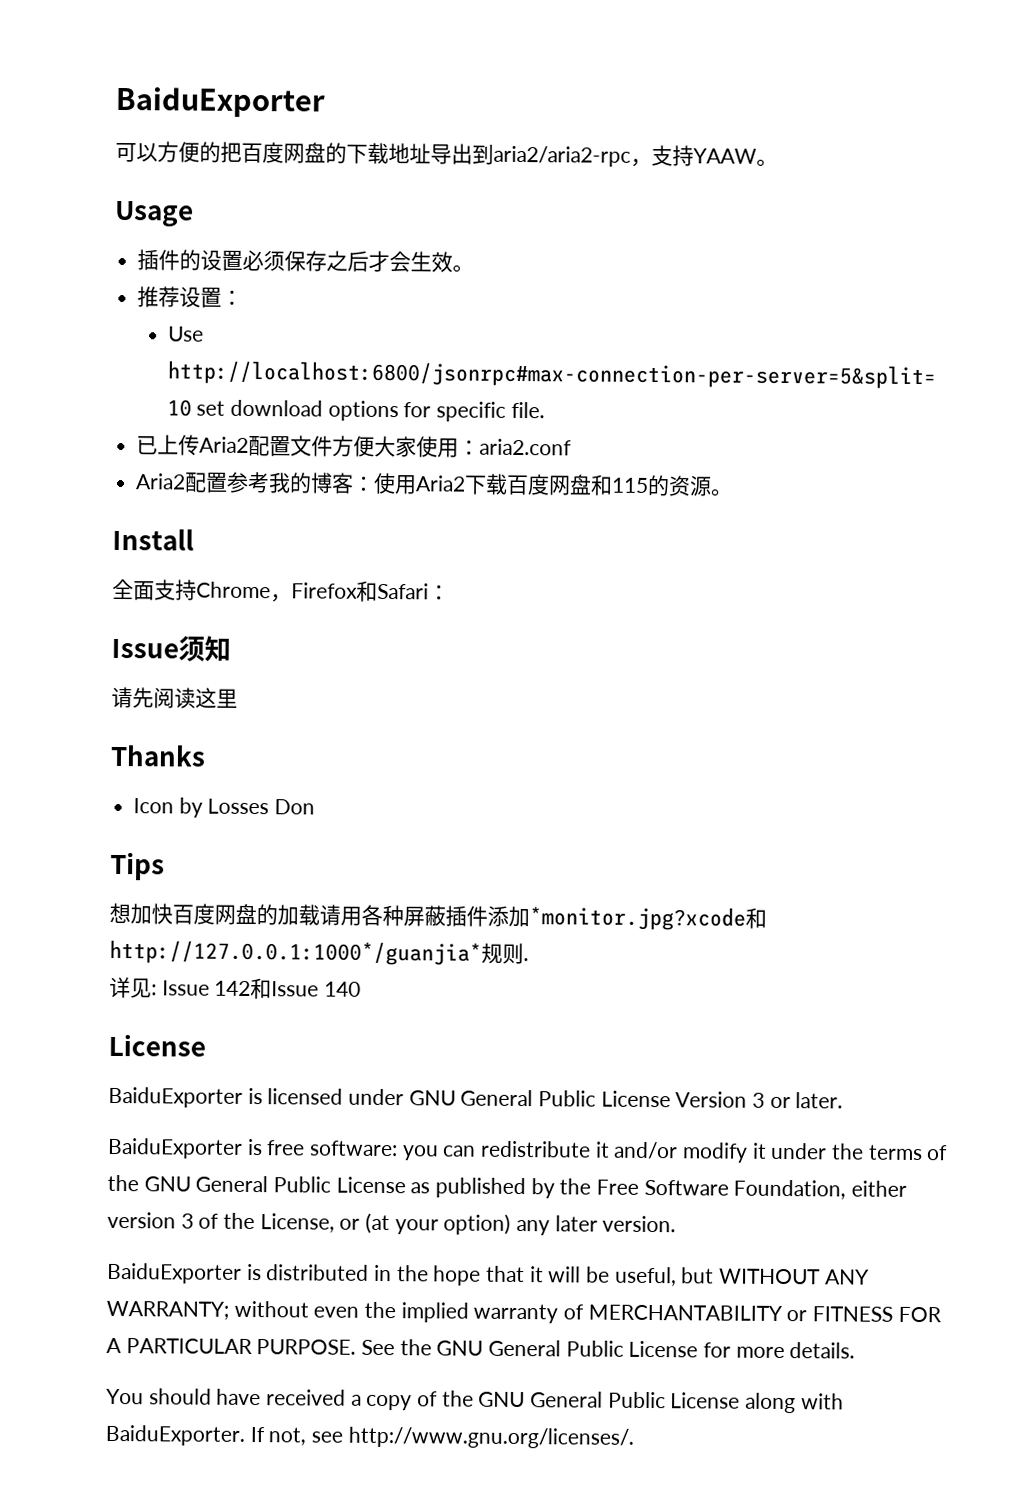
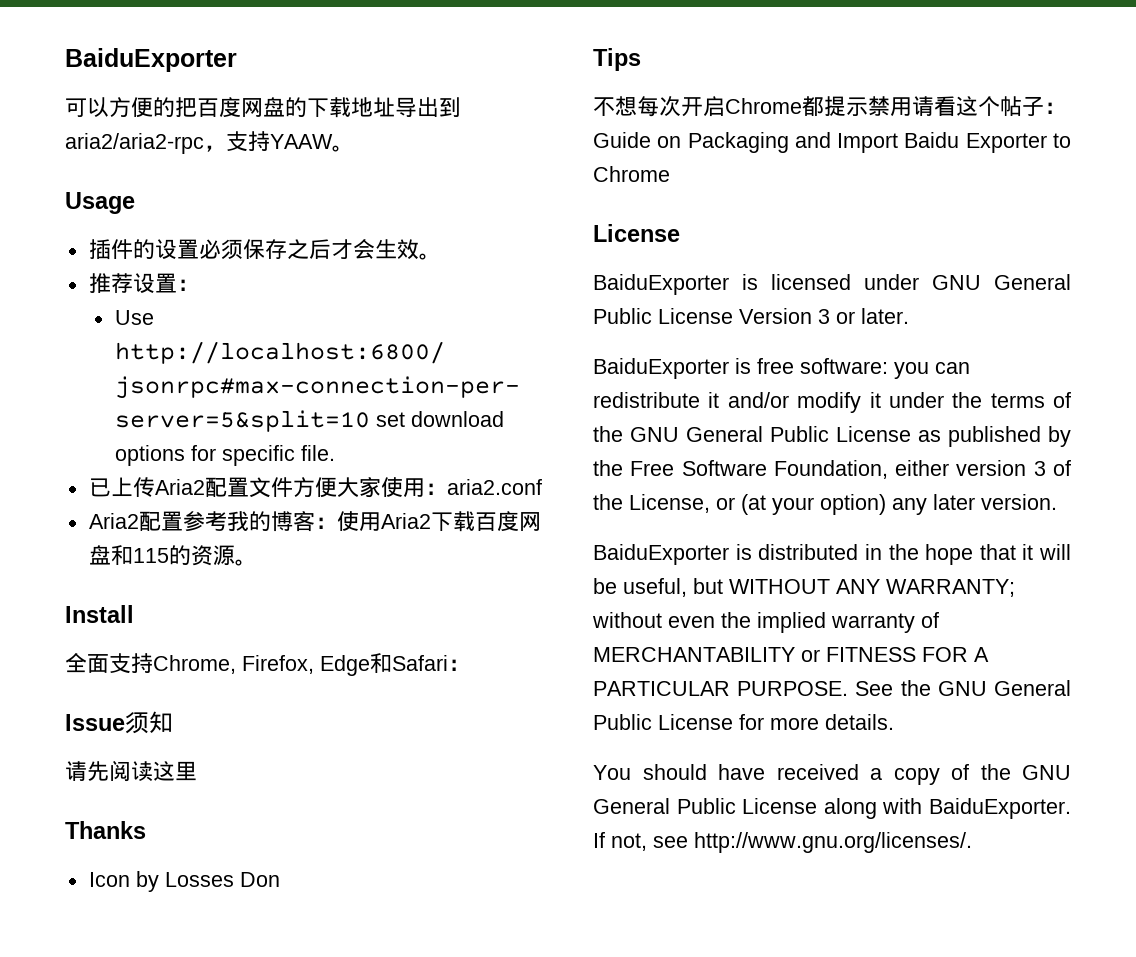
- 全面支持Chrome，Firefox和Safari：
+ 全面支持Chrome, Firefox, Edge和Safari：
- 想加快百度网盘的加载请用各种屏蔽插件添加*monitor.jpg?xcode和http://127.0.0.1:1000*/guanjia*规则.
- 详见: Issue 142和Issue 140
+ 不想每次开启Chrome都提示禁用请看这个帖子：Guide on Packaging and Import Baidu Exporter to Chrome

